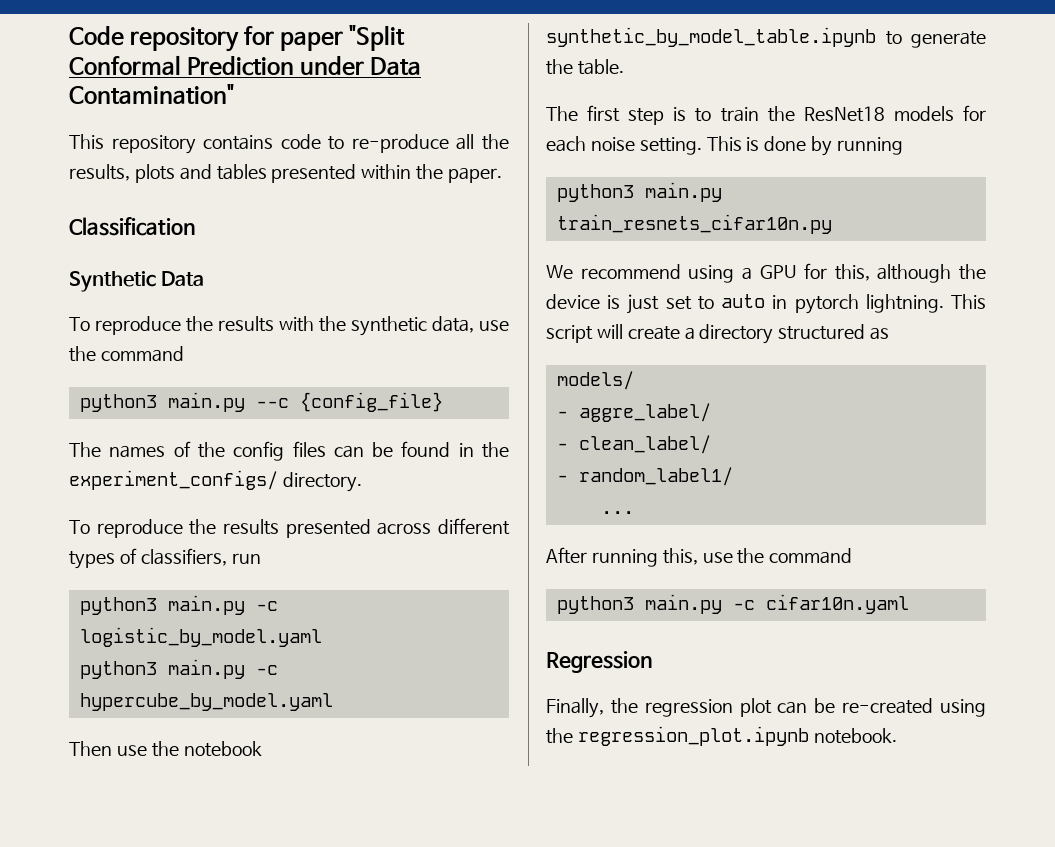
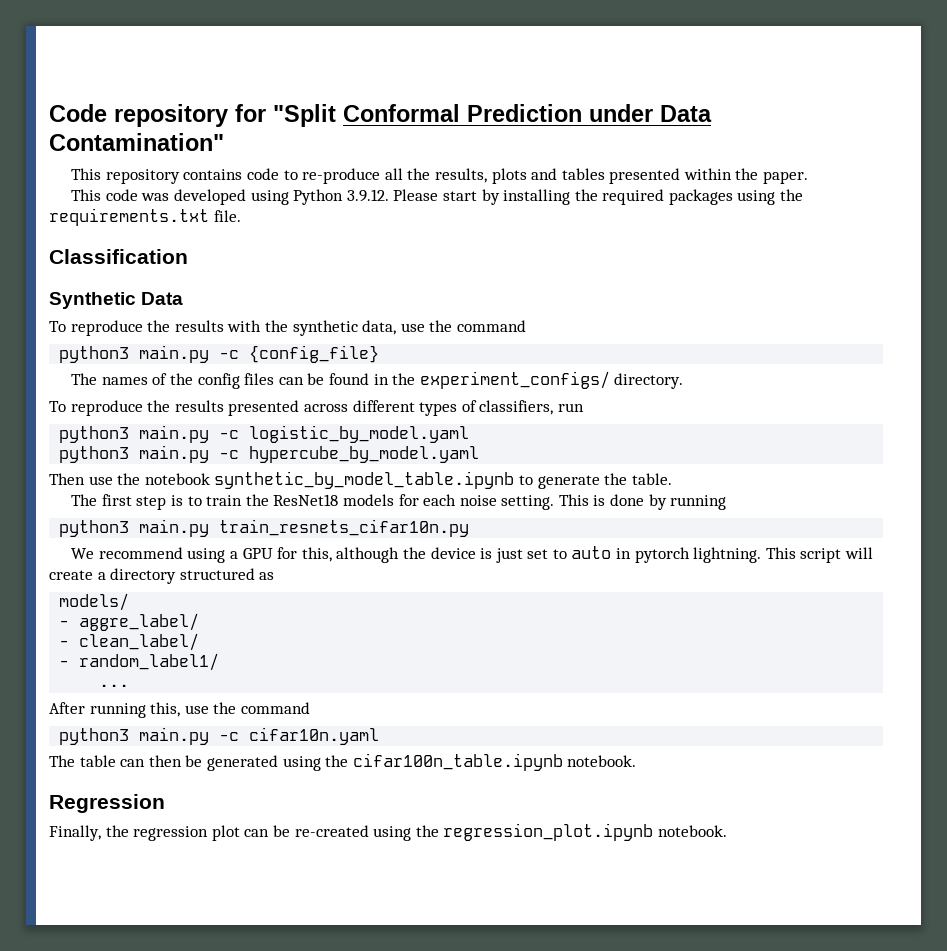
- Code repository for paper "Split Conformal Prediction under Data Contamination"
+ Code repository for "Split Conformal Prediction under Data Contamination"
+ This code was developed using Python 3.9.12. Please start by installing the required packages using the requirements.txt file.
- python3 main.py --c {config_file}
+ python3 main.py -c {config_file}
+ The table can then be generated using the cifar100n_table.ipynb notebook.

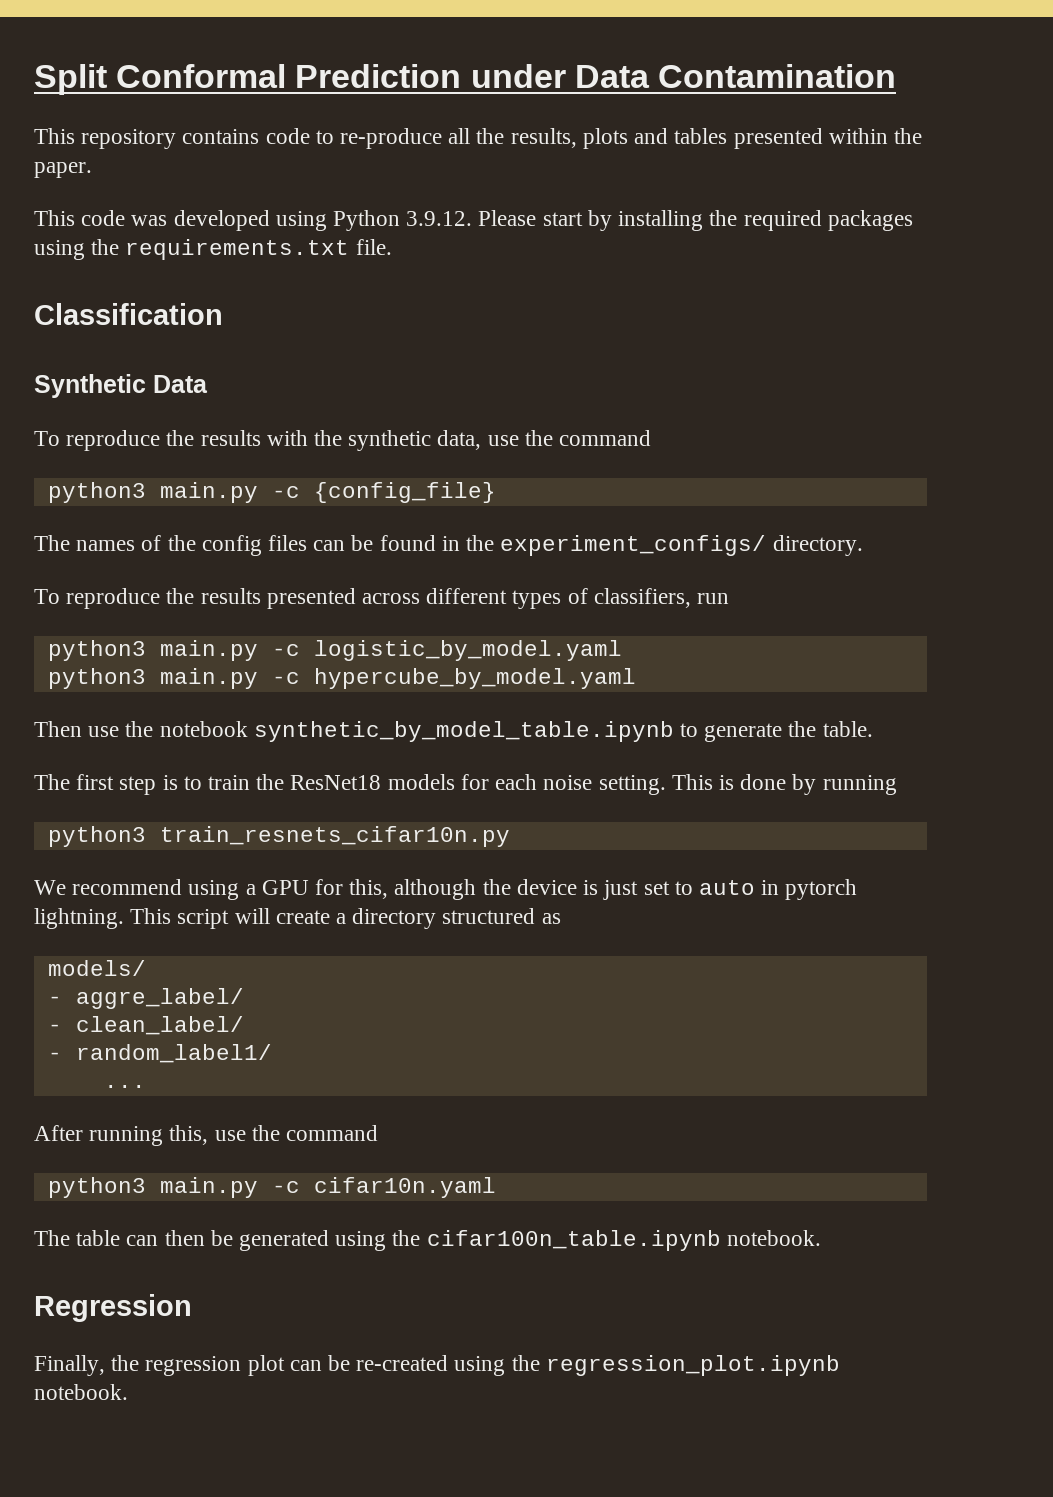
- Code repository for "Split Conformal Prediction under Data Contamination"
+ Split Conformal Prediction under Data Contamination
- python3 main.py train_resnets_cifar10n.py
+ python3 train_resnets_cifar10n.py

